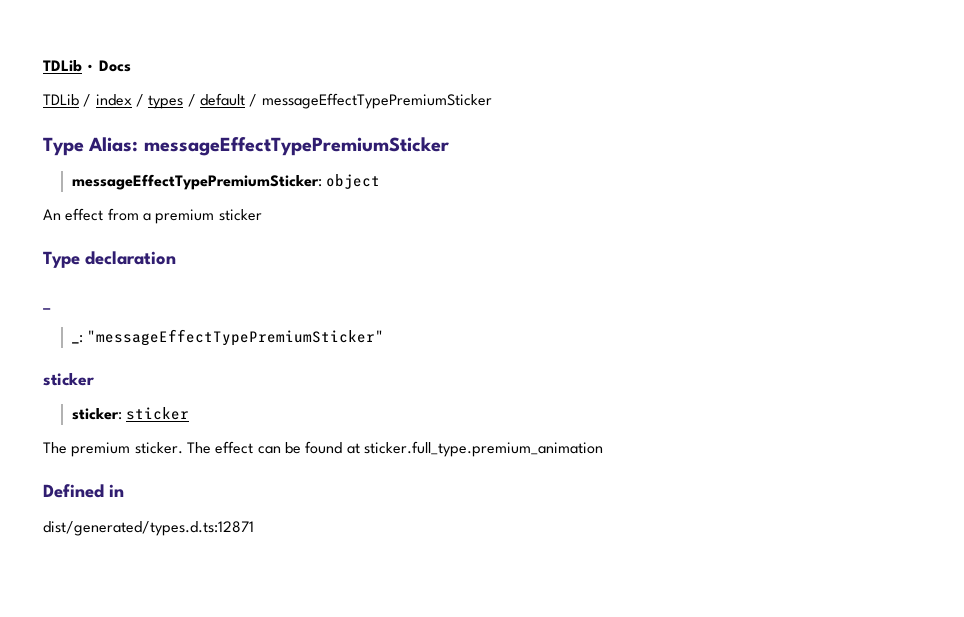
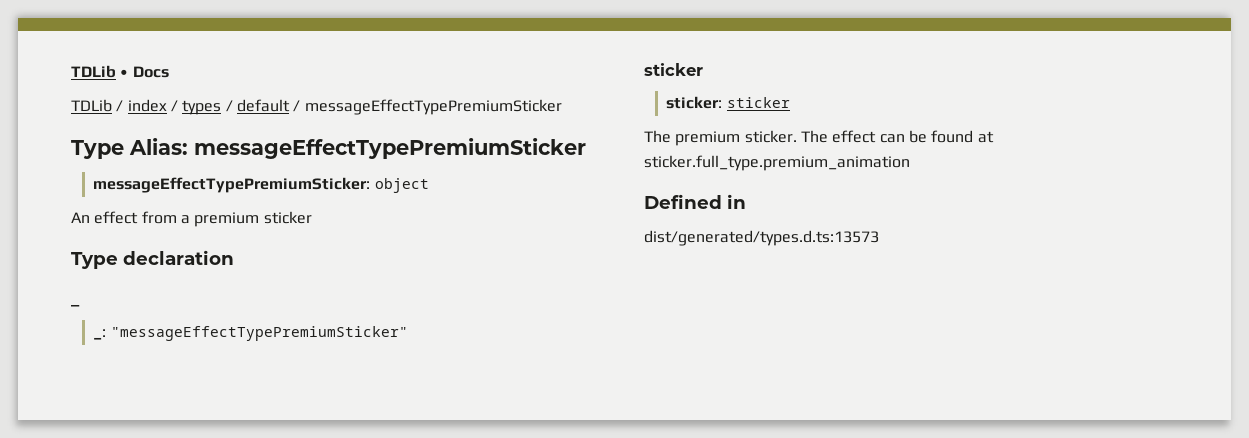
- dist/generated/types.d.ts:12871
+ dist/generated/types.d.ts:13573

